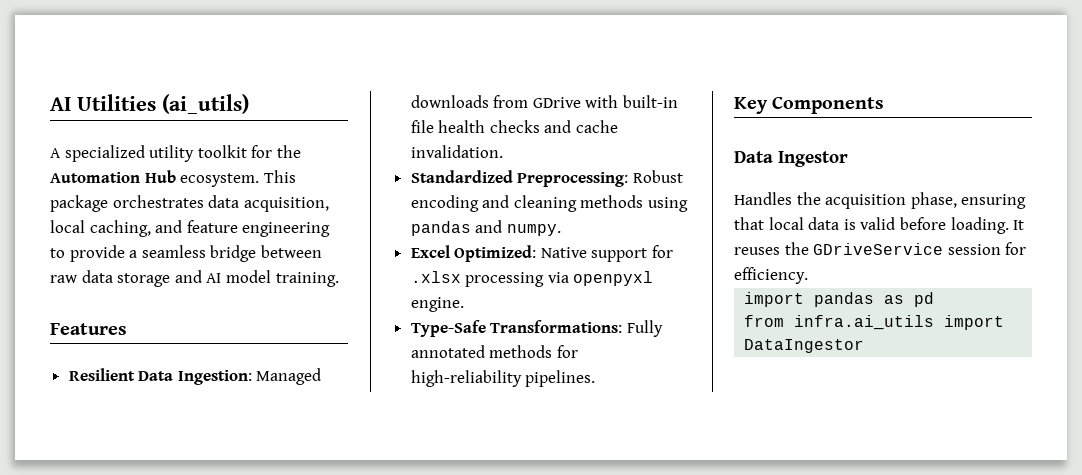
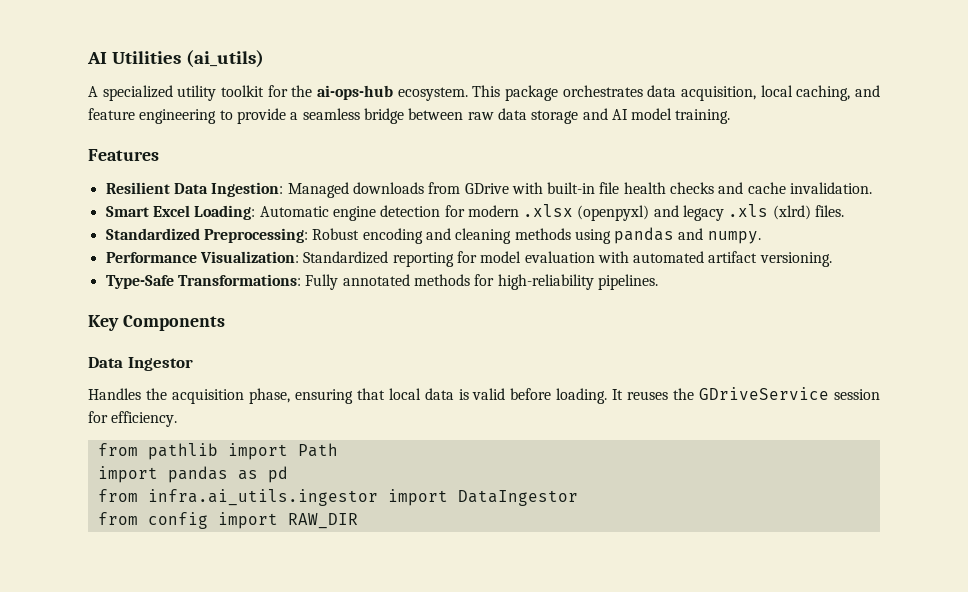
- A specialized utility toolkit for the Automation Hub ecosystem.
+ A specialized utility toolkit for the ai-ops-hub ecosystem.
+ Smart Excel Loading: Automatic engine detection for modern .xlsx (openpyxl) and legacy .xls (xlrd) files.
- Excel Optimized: Native support for .xlsx processing via openpyxl engine.
+ Performance Visualization: Standardized reporting for model evaluation with automated artifact versioning.
+ from pathlib import Path
- from infra.ai_utils import DataIngestor
+ from infra.ai_utils.ingestor import DataIngestor
+ from config import RAW_DIR

